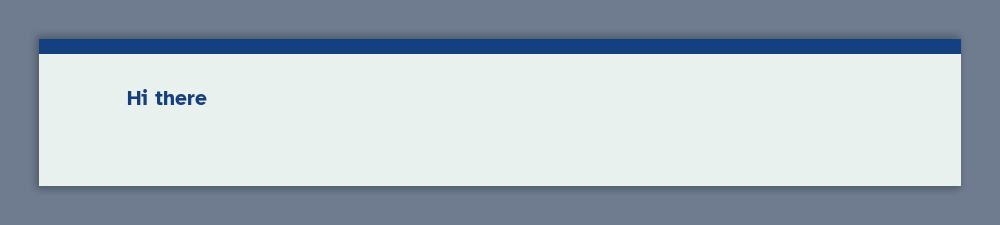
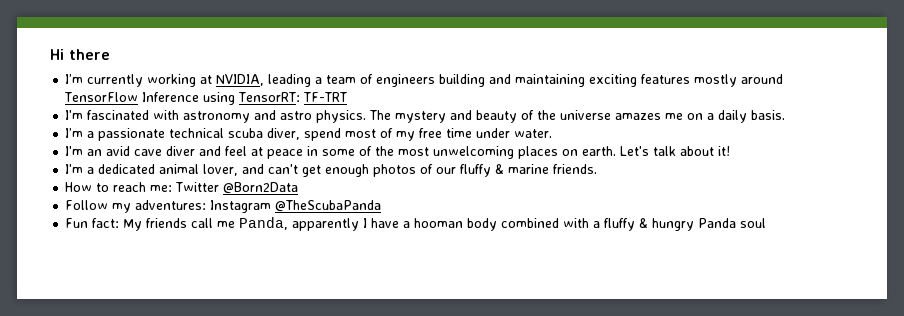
+ I’m currently working at NVIDIA, leading a team of engineers building and maintaining exciting features mostly around TensorFlow Inference using TensorRT: TF-TRT
+ I'm fascinated with astronomy and astro physics. The mystery and beauty of the universe amazes me on a daily basis.
+ I’m a passionate technical scuba diver, spend most of my free time under water.
+ I'm an avid cave diver and feel at peace in some of the most unwelcoming places on earth. Let's talk about it!
+ I'm a dedicated animal lover, and can't get enough photos of our fluffy & marine friends.
+ How to reach me: Twitter @Born2Data
+ Follow my adventures: Instagram @TheScubaPanda
+ Fun fact: My friends call me Panda, apparently I have a hooman body combined with a fluffy & hungry Panda soul

